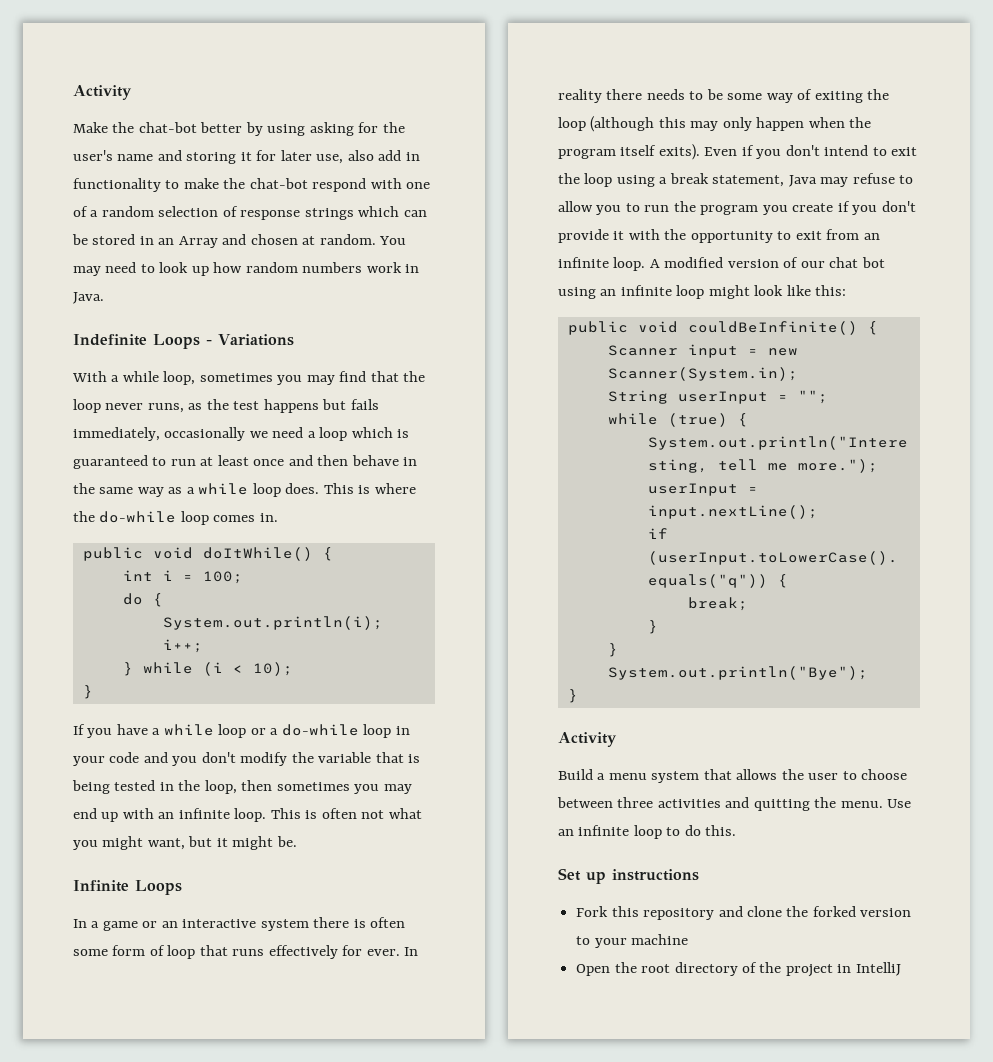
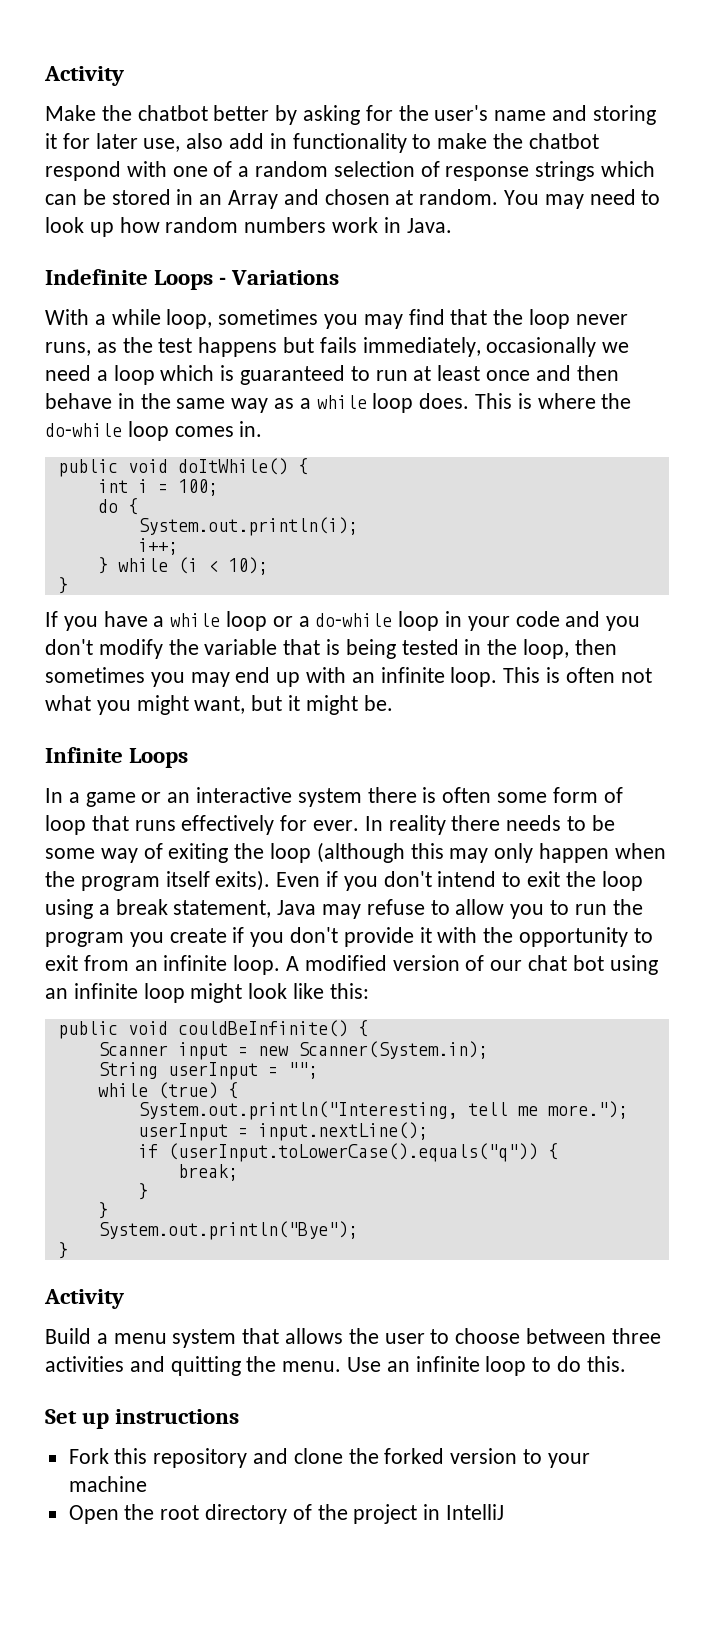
- Make the chat-bot better by using asking for the user's name and storing it for later use, also add in functionality to make the chat-bot respond with one of a random selection of response strings which can be stored in an Array and chosen at random.
+ Make the chatbot better by asking for the user's name and storing it for later use, also add in functionality to make the chatbot respond with one of a random selection of response strings which can be stored in an Array and chosen at random.

